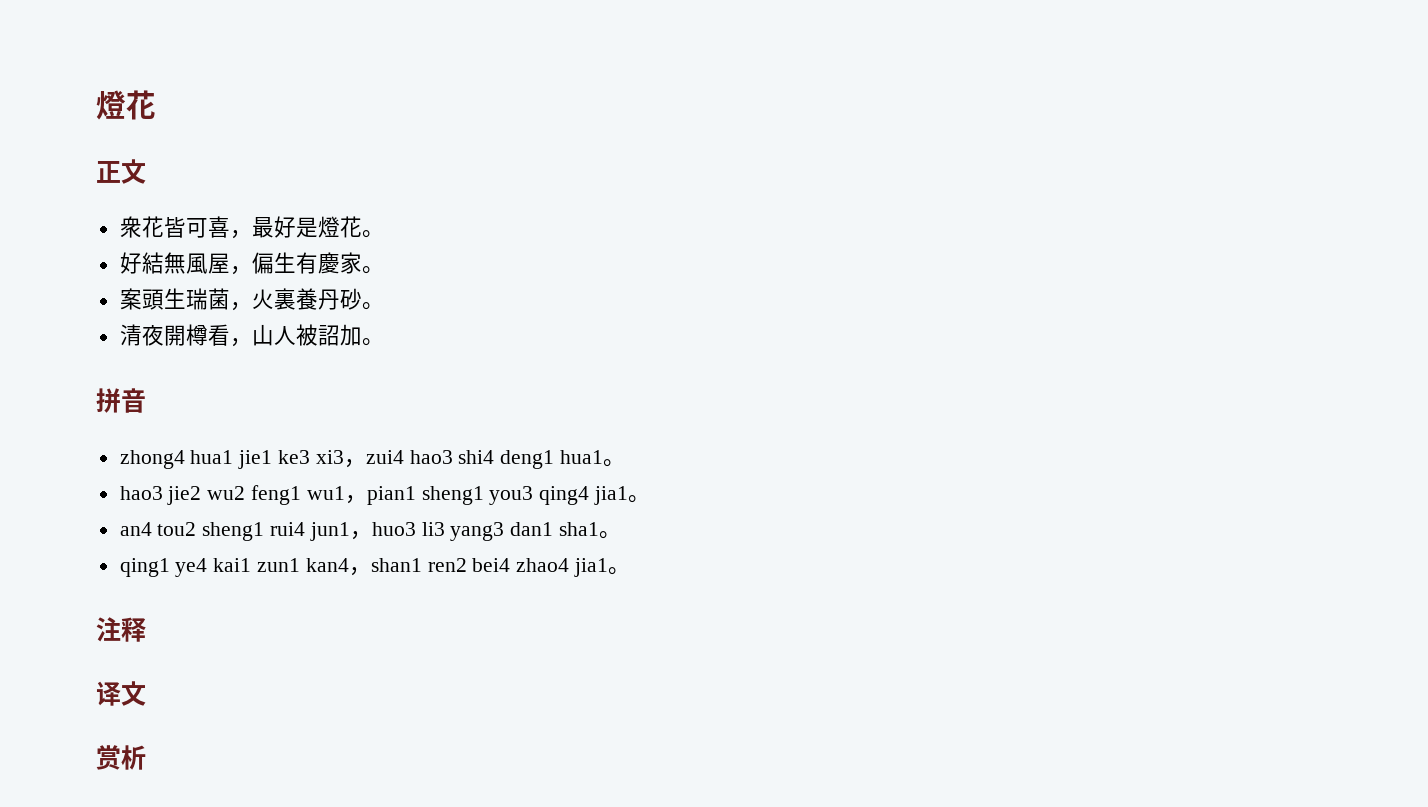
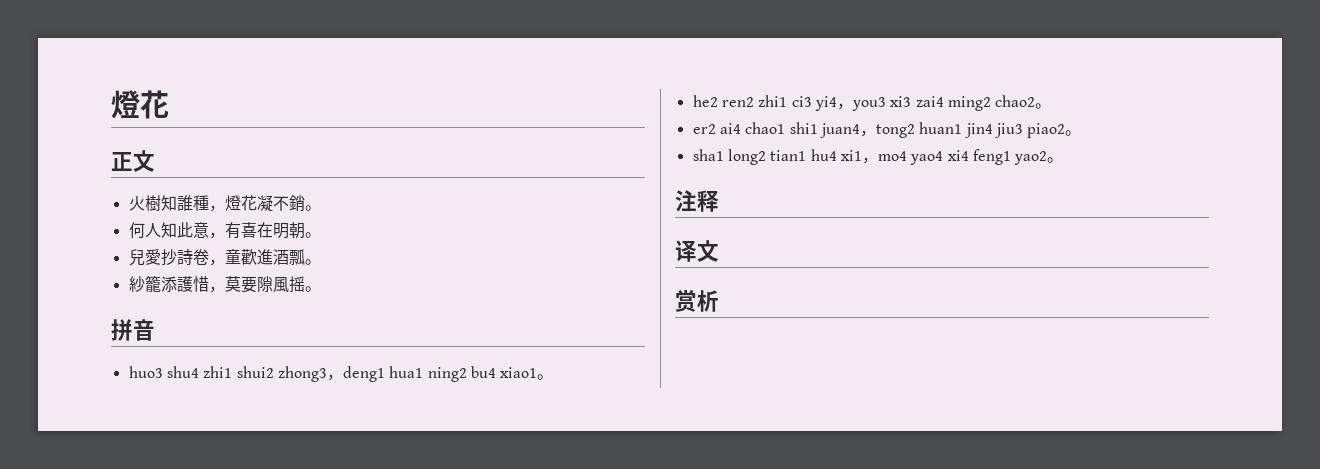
- 衆花皆可喜，最好是燈花。
- 好結無風屋，偏生有慶家。
- 案頭生瑞菌，火裏養丹砂。
- 清夜開樽看，山人被詔加。
+ 火樹知誰種，燈花凝不銷。
+ 何人知此意，有喜在明朝。
+ 兒愛抄詩卷，童歡進酒瓢。
+ 紗籠添護惜，莫要隙風摇。
  拼音
- zhong4 hua1 jie1 ke3 xi3，zui4 hao3 shi4 deng1 hua1。
- hao3 jie2 wu2 feng1 wu1，pian1 sheng1 you3 qing4 jia1。
- an4 tou2 sheng1 rui4 jun1，huo3 li3 yang3 dan1 sha1。
- qing1 ye4 kai1 zun1 kan4，shan1 ren2 bei4 zhao4 jia1。
+ huo3 shu4 zhi1 shui2 zhong3，deng1 hua1 ning2 bu4 xiao1。
+ he2 ren2 zhi1 ci3 yi4，you3 xi3 zai4 ming2 chao2。
+ er2 ai4 chao1 shi1 juan4，tong2 huan1 jin4 jiu3 piao2。
+ sha1 long2 tian1 hu4 xi1，mo4 yao4 xi4 feng1 yao2。

